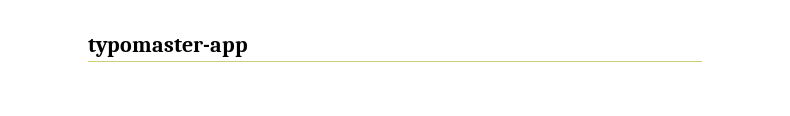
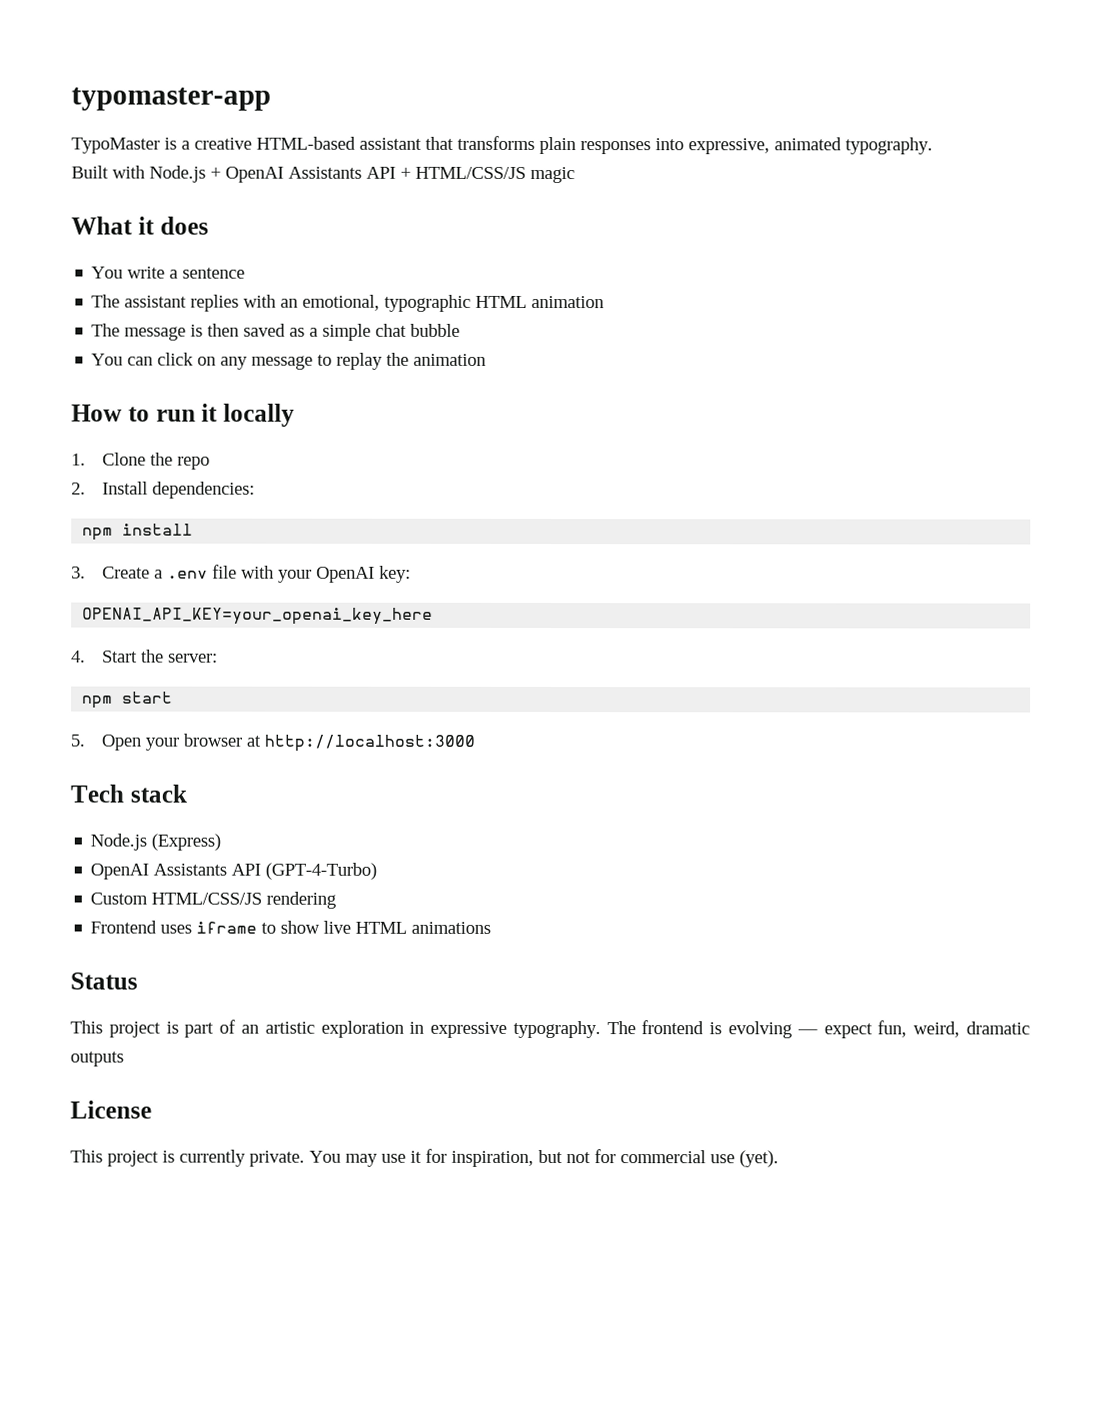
+ TypoMaster is a creative HTML-based assistant that transforms plain responses into expressive, animated typography.
+ Built with Node.js + OpenAI Assistants API + HTML/CSS/JS magic
+ What it does
+ You write a sentence
+ The assistant replies with an emotional, typographic HTML animation
+ The message is then saved as a simple chat bubble
+ You can click on any message to replay the animation
+ How to run it locally
+ 1. Clone the repo
+ 2. Install dependencies:
+ npm install
+ 3. Create a .env file with your OpenAI key:
+ OPENAI_API_KEY=your_openai_key_here
+ 4. Start the server:
+ npm start
+ 5. Open your browser at http://localhost:3000
+ Tech stack
+ Node.js (Express)
+ OpenAI Assistants API (GPT-4-Turbo)
+ Custom HTML/CSS/JS rendering
+ Frontend uses iframe to show live HTML animations
+ Status
+ This project is part of an artistic exploration in expressive typography. The frontend is evolving — expect fun, weird, dramatic outputs
+ License
+ This project is currently private. You may use it for inspiration, but not for commercial use (yet).

